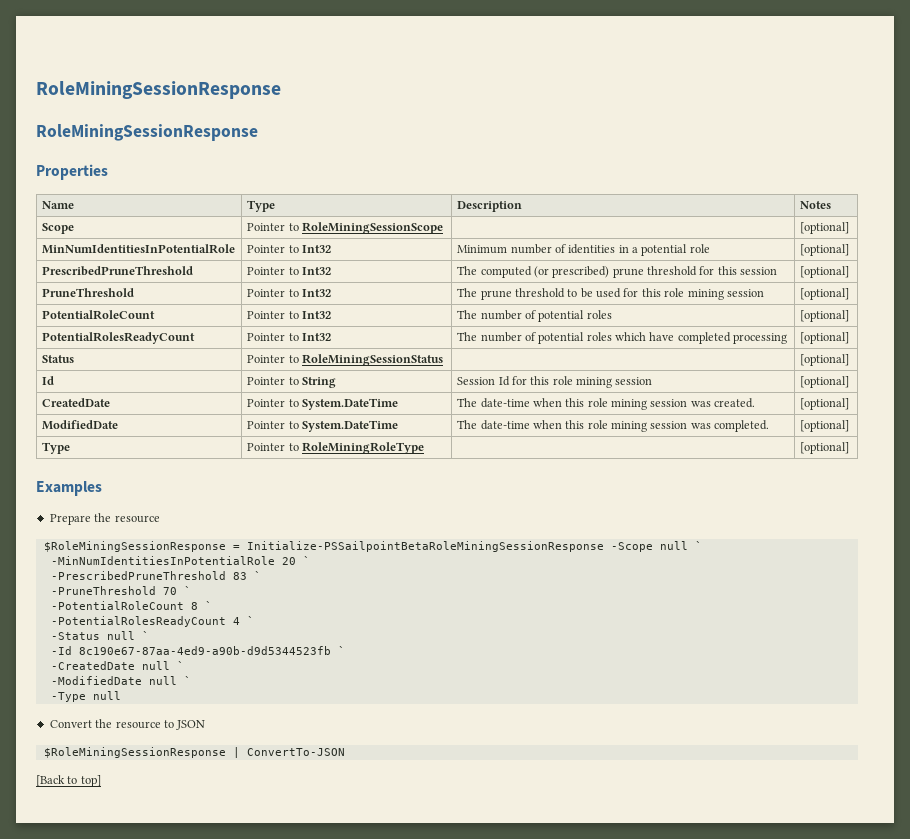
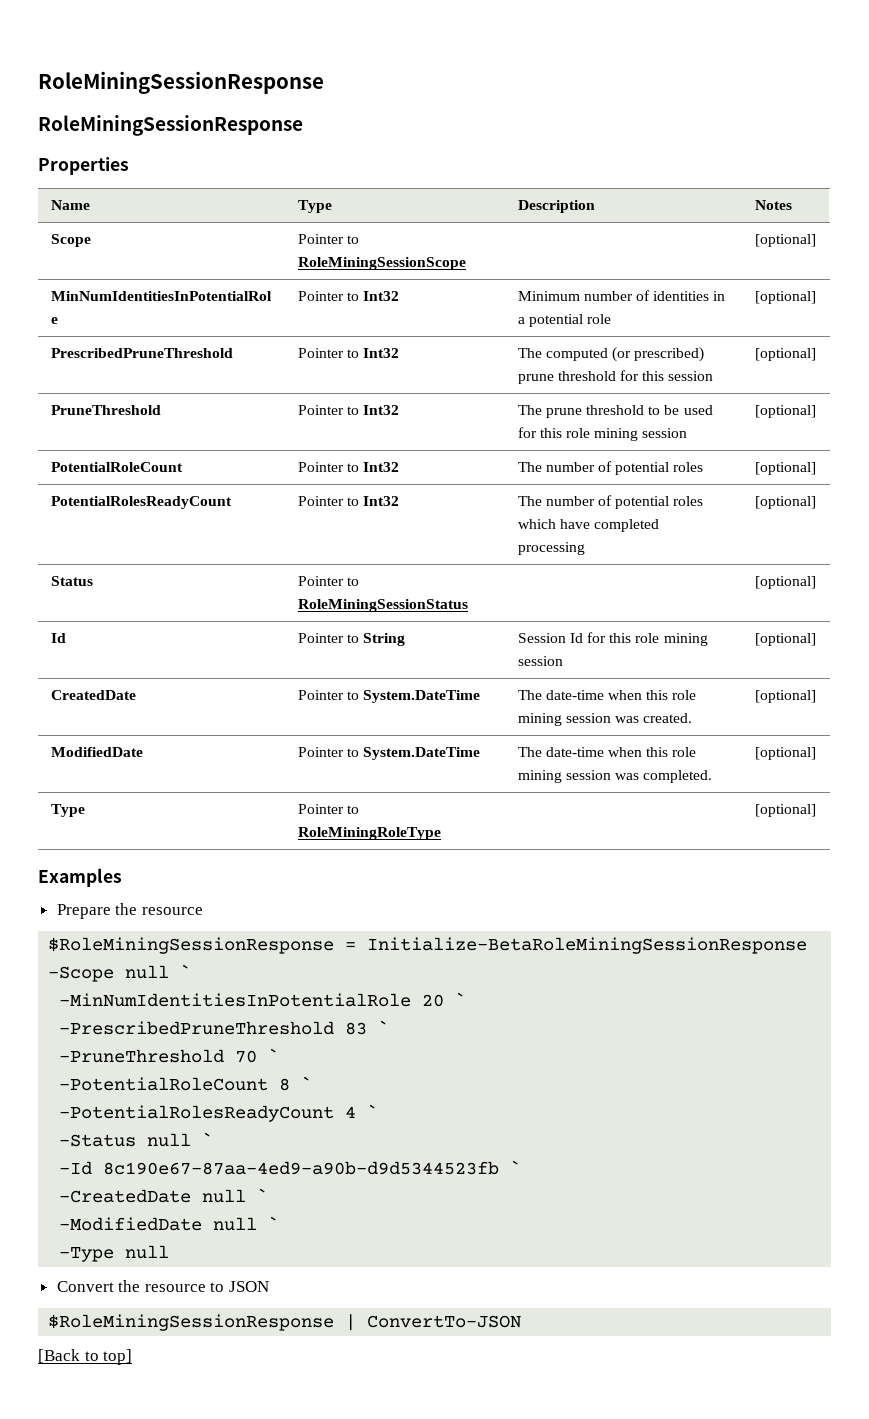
- $RoleMiningSessionResponse = Initialize-PSSailpointBetaRoleMiningSessionResponse -Scope null `
+ $RoleMiningSessionResponse = Initialize-BetaRoleMiningSessionResponse -Scope null `

